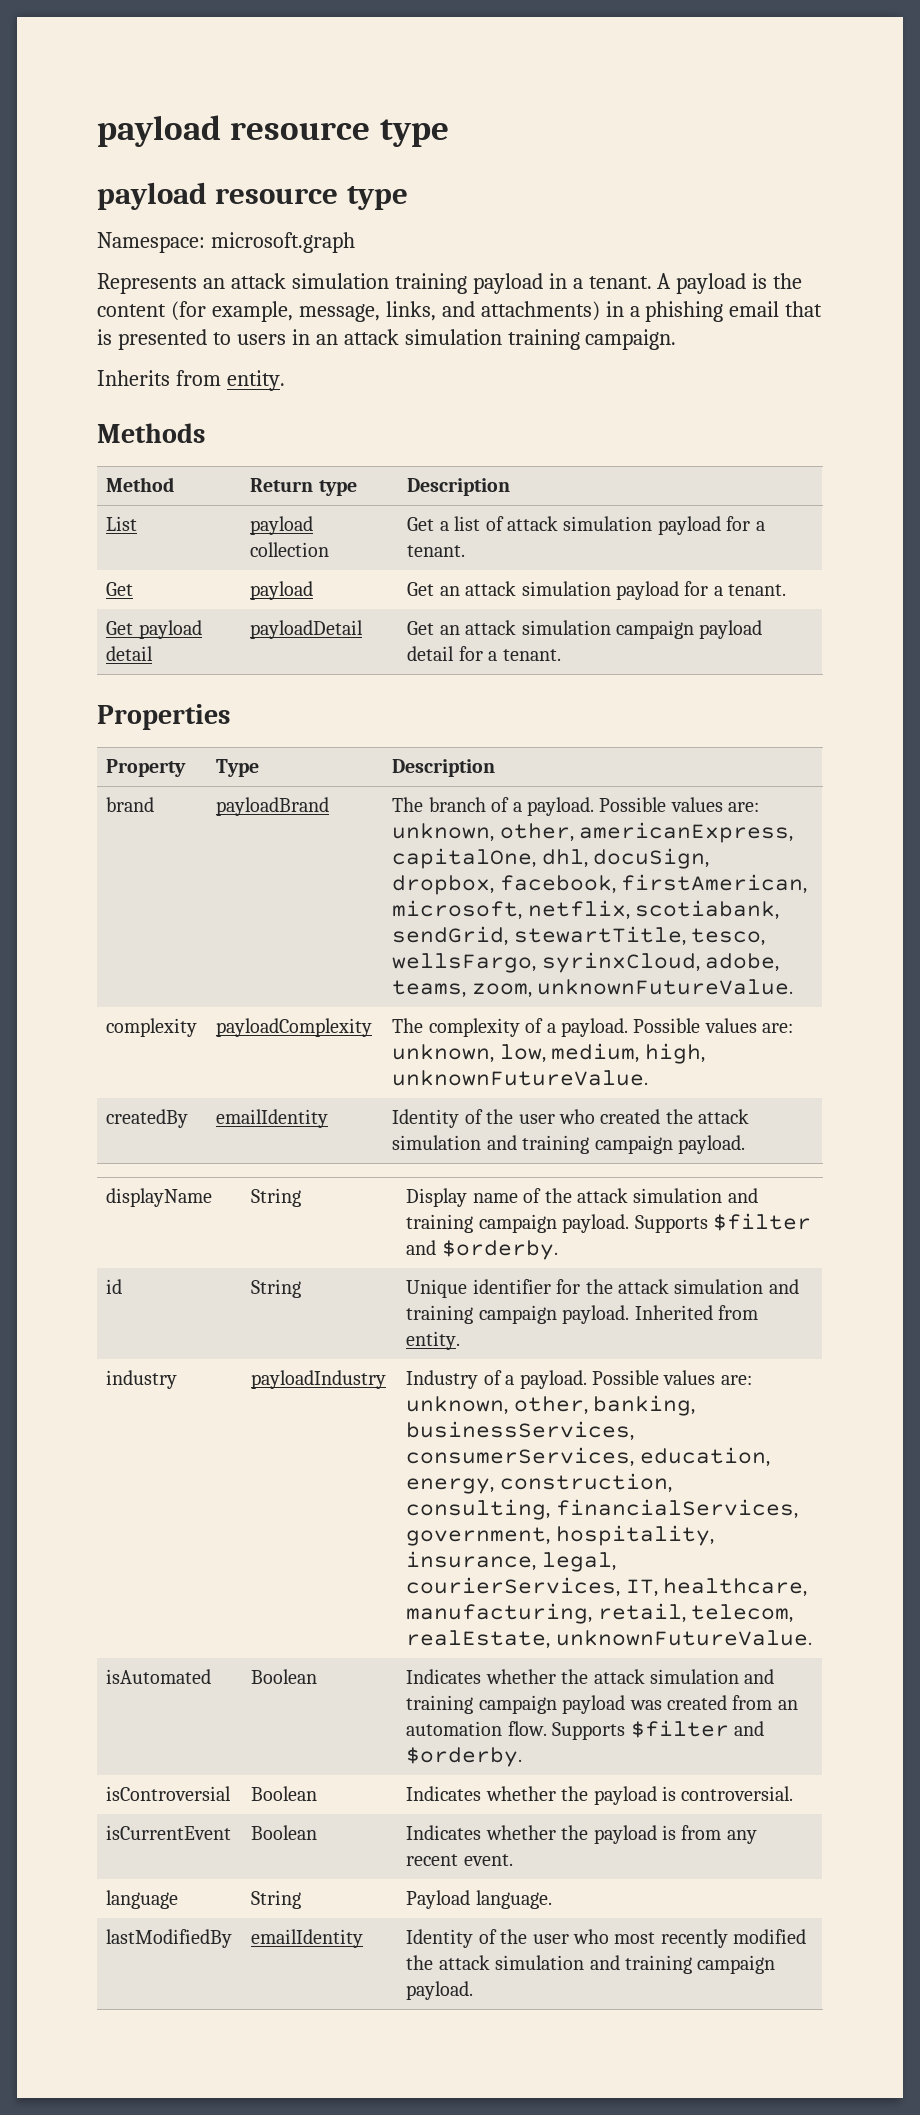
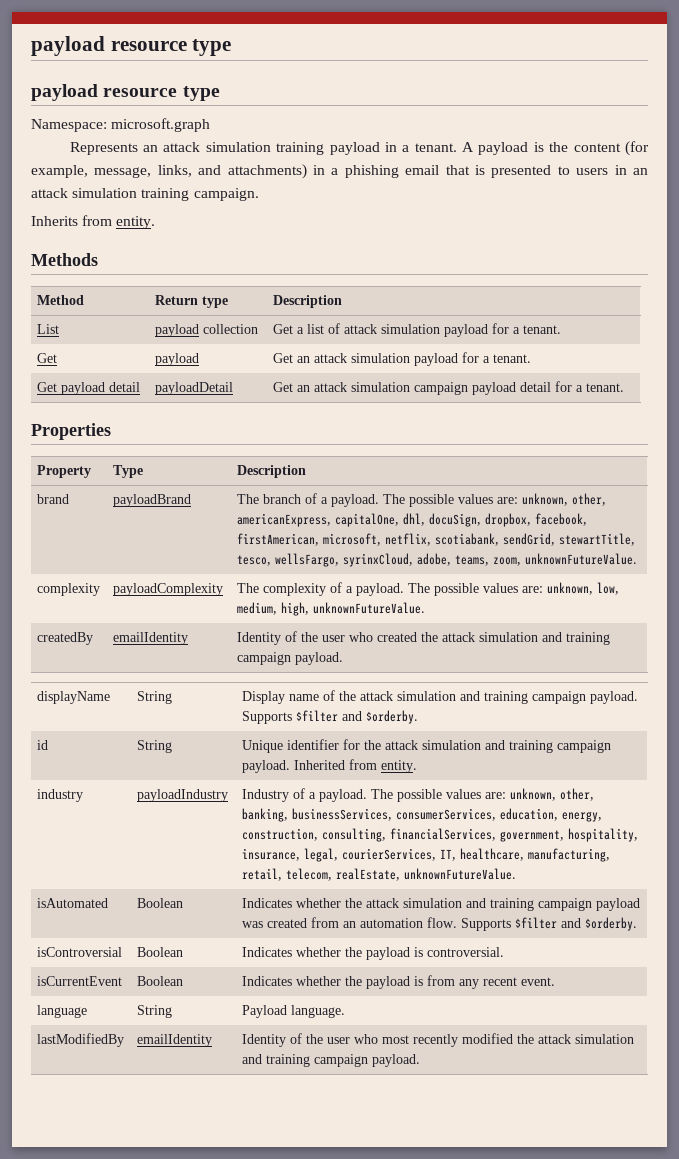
- brand | payloadBrand | The branch of a payload. Possible values are: unknown, other, americanExpress, capitalOne, dhl, docuSign, dropbox, facebook, firstAmerican, microsoft, netflix, scotiabank, sendGrid, stewartTitle, tesco, wellsFargo, syrinxCloud, adobe, teams, zoom, unknownFutureValue.
+ brand | payloadBrand | The branch of a payload. The possible values are: unknown, other, americanExpress, capitalOne, dhl, docuSign, dropbox, facebook, firstAmerican, microsoft, netflix, scotiabank, sendGrid, stewartTitle, tesco, wellsFargo, syrinxCloud, adobe, teams, zoom, unknownFutureValue.
- complexity | payloadComplexity | The complexity of a payload. Possible values are: unknown, low, medium, high, unknownFutureValue.
+ complexity | payloadComplexity | The complexity of a payload. The possible values are: unknown, low, medium, high, unknownFutureValue.
- industry | payloadIndustry | Industry of a payload. Possible values are: unknown, other, banking, businessServices, consumerServices, education, energy, construction, consulting, financialServices, government, hospitality, insurance, legal, courierServices, IT, healthcare, manufacturing, retail, telecom, realEstate, unknownFutureValue.
+ industry | payloadIndustry | Industry of a payload. The possible values are: unknown, other, banking, businessServices, consumerServices, education, energy, construction, consulting, financialServices, government, hospitality, insurance, legal, courierServices, IT, healthcare, manufacturing, retail, telecom, realEstate, unknownFutureValue.

